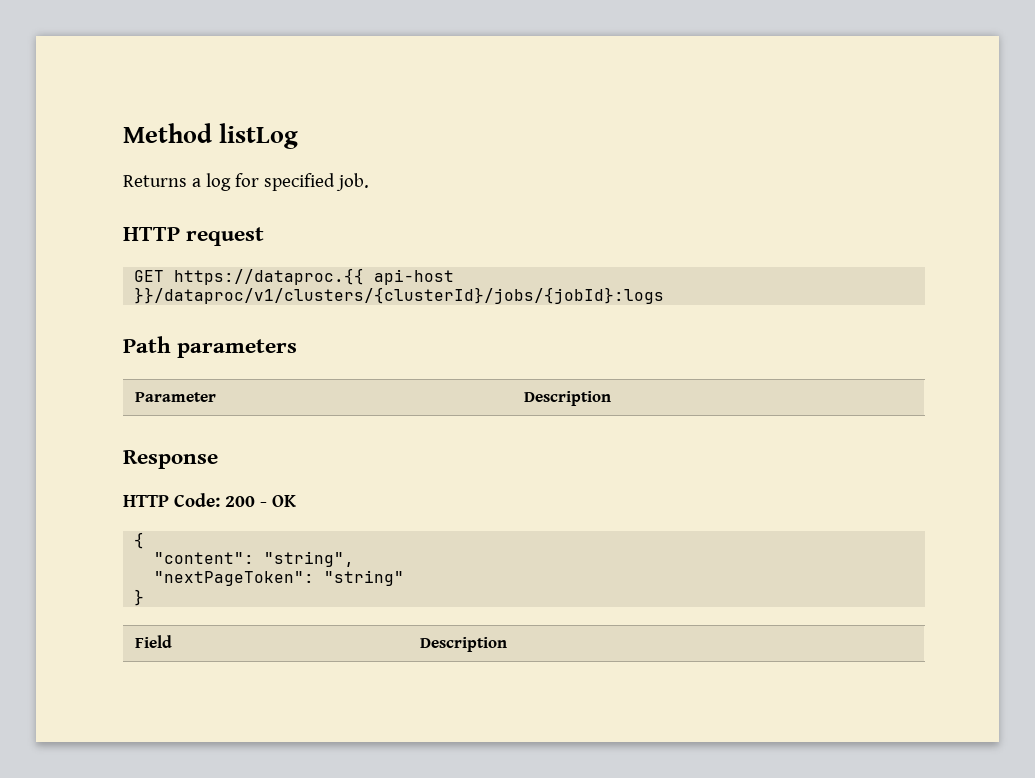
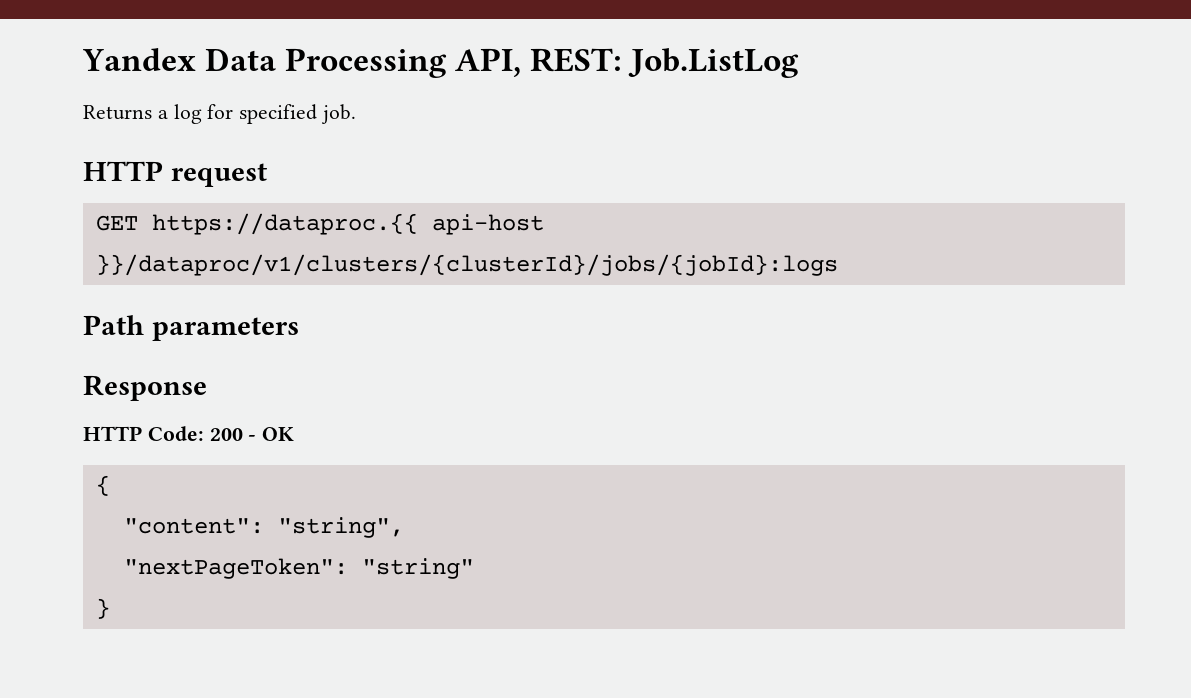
- Method listLog
+ Yandex Data Processing API, REST: Job.ListLog
- Parameter | Description
- Field | Description

